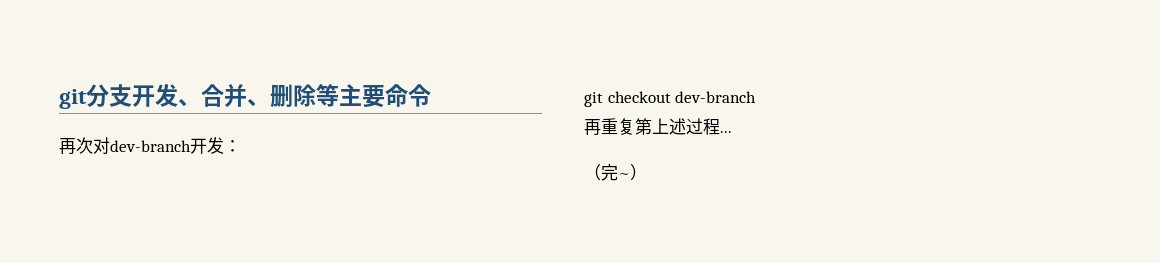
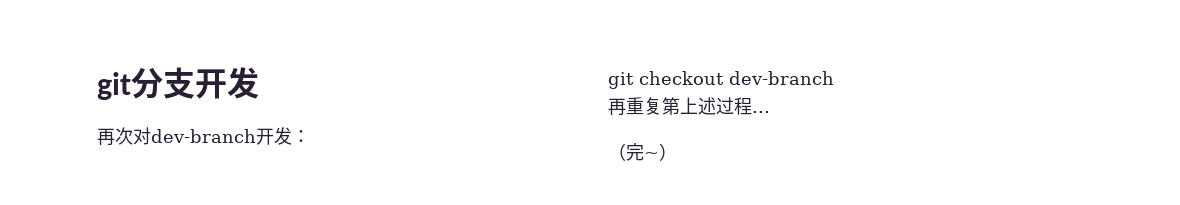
- git分支开发、合并、删除等主要命令
+ git分支开发

